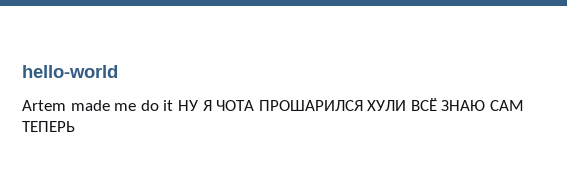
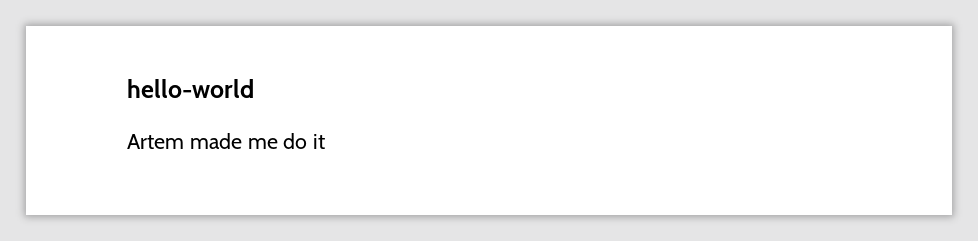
- Artem made me do it НУ Я ЧОТА ПРОШАРИЛСЯ ХУЛИ ВСЁ ЗНАЮ САМ ТЕПЕРЬ
+ Artem made me do it

